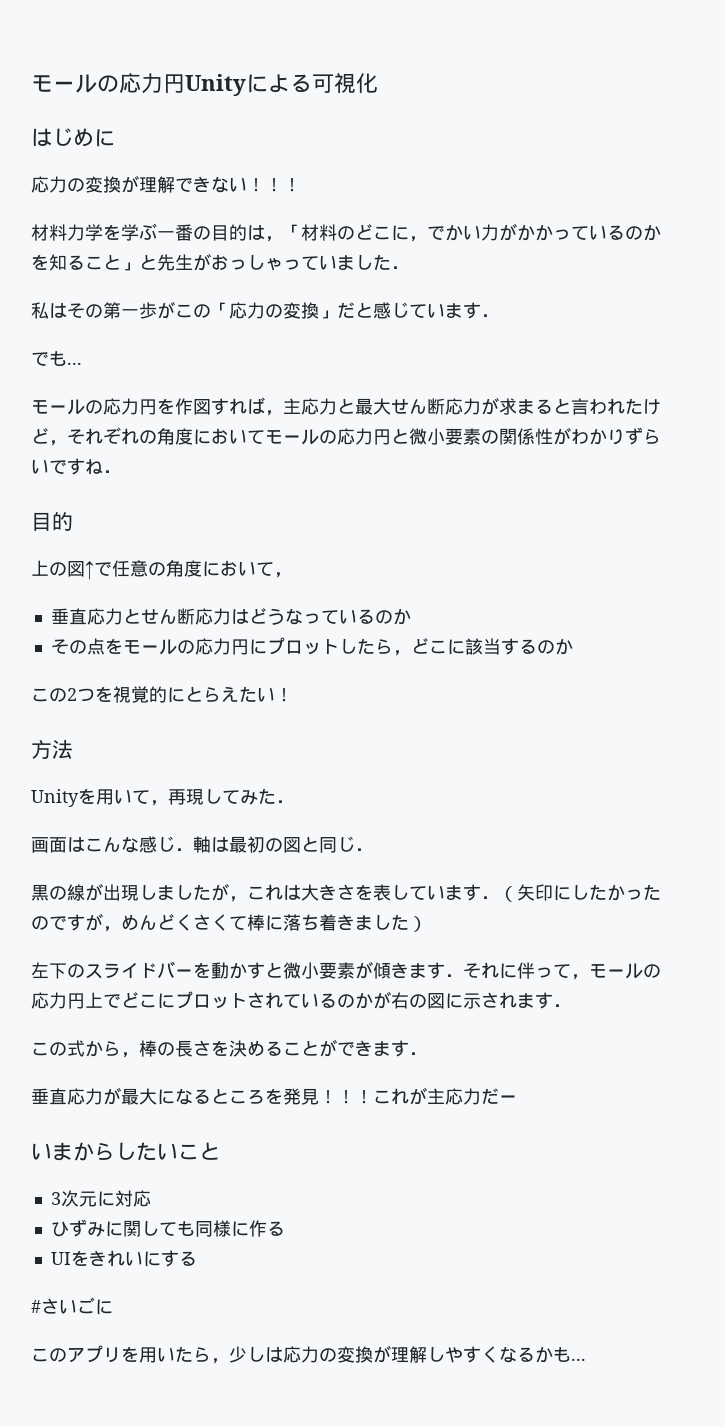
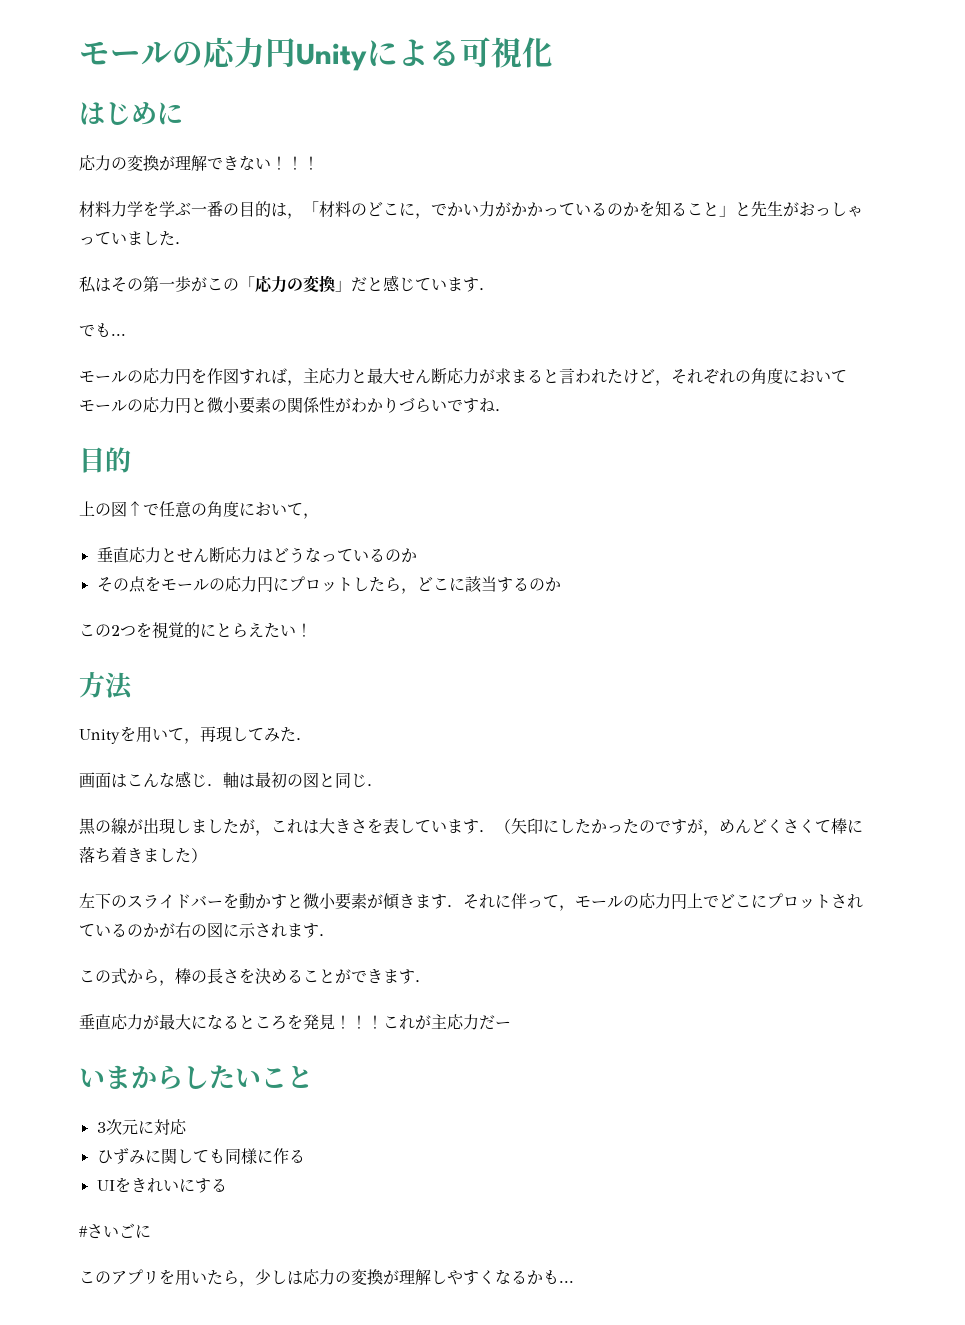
- モールの応力円を作図すれば，主応力と最大せん断応力が求まると言われたけど，それぞれの角度においてモールの応力円と微小要素の関係性がわかりずらいですね．
+ モールの応力円を作図すれば，主応力と最大せん断応力が求まると言われたけど，それぞれの角度においてモールの応力円と微小要素の関係性がわかりづらいですね．

